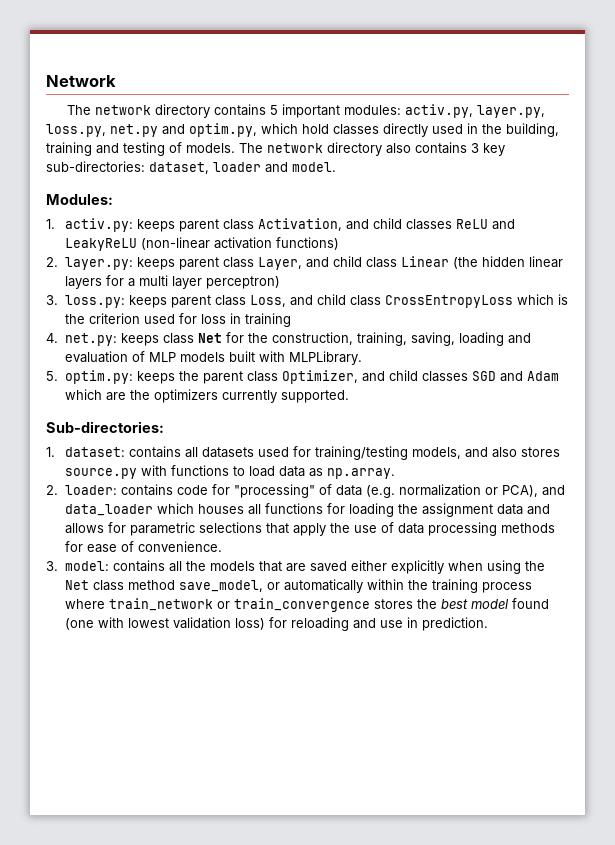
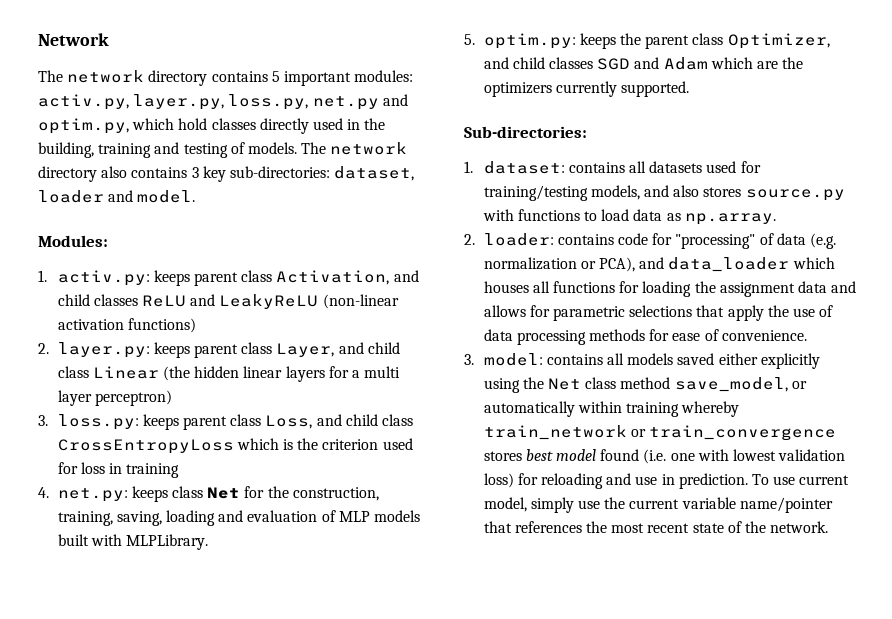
- 3. model: contains all the models that are saved either explicitly when using the Net class method save_model, or automatically within the training process where train_network or train_convergence stores the best model found (one with lowest validation loss) for reloading and use in prediction.
+ 3. model: contains all models saved either explicitly using the Net class method save_model, or automatically within training whereby train_network or train_convergence stores best model found (i.e. one with lowest validation loss) for reloading and use in prediction.
+ To use current model, simply use the current variable name/pointer that references the most recent state of the network.

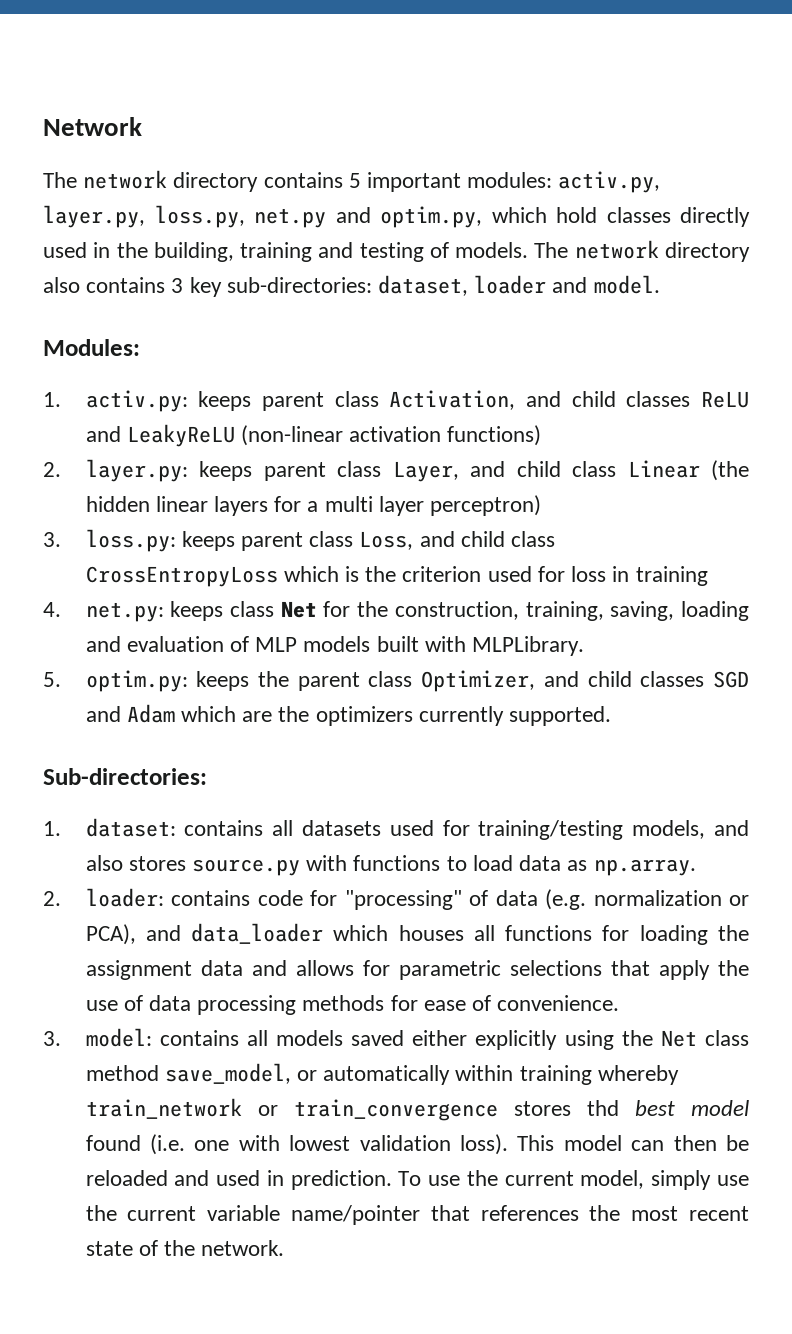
- 3. model: contains all models saved either explicitly using the Net class method save_model, or automatically within training whereby train_network or train_convergence stores best model found (i.e. one with lowest validation loss) for reloading and use in prediction.
+ 3. model: contains all models saved either explicitly using the Net class method save_model, or automatically within training whereby train_network or train_convergence stores thd best model found (i.e. one with lowest validation loss). This model can then be reloaded and used in prediction.
- To use current model, simply use the current variable name/pointer that references the most recent state of the network.
+ To use the current model, simply use the current variable name/pointer that references the most recent state of the network.

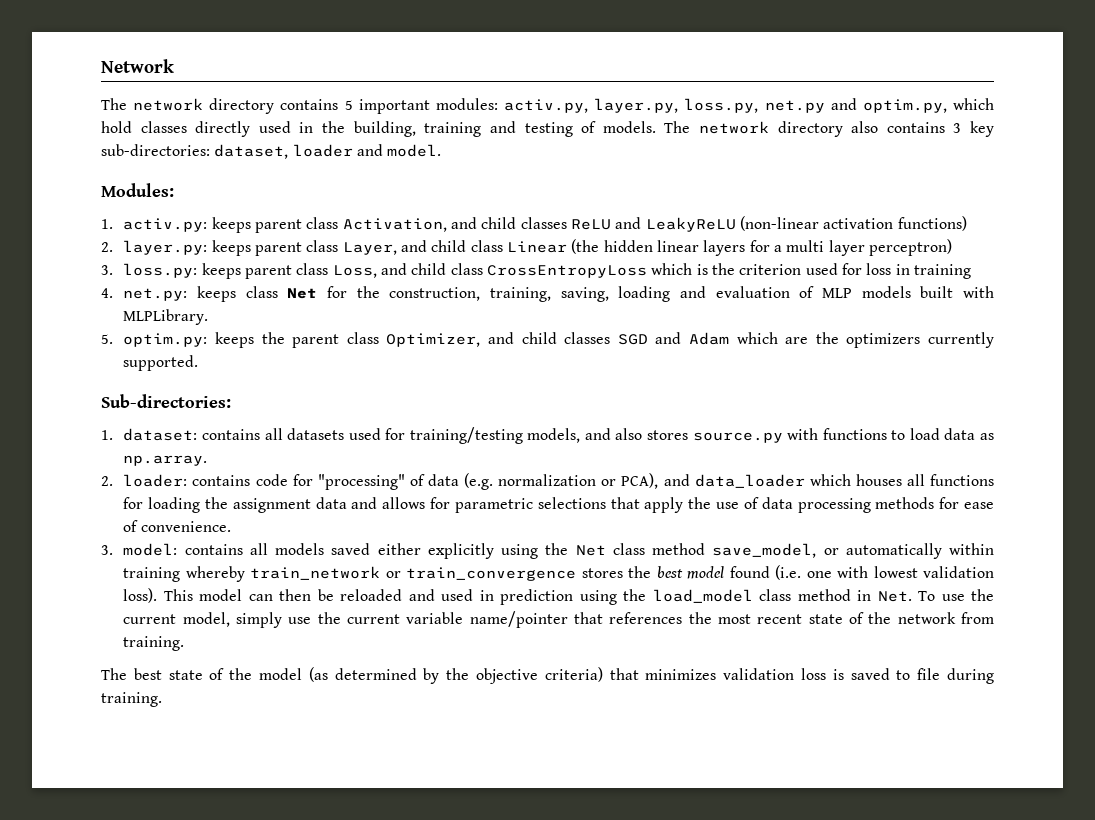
- 3. model: contains all models saved either explicitly using the Net class method save_model, or automatically within training whereby train_network or train_convergence stores thd best model found (i.e. one with lowest validation loss).
+ 3. model: contains all models saved either explicitly using the Net class method save_model, or automatically within training whereby train_network or train_convergence stores the best model found (i.e. one with lowest validation loss).
- This model can then be reloaded and used in prediction. To use the current model, simply use the current variable name/pointer that references the most recent state of the network.
+ This model can then be reloaded and used in prediction using the load_model class method in Net. To use the current model, simply use the current variable name/pointer that references the most recent state of the network from training.
+ The best state of the model (as determined by the objective criteria) that minimizes validation loss is saved to file during training.

